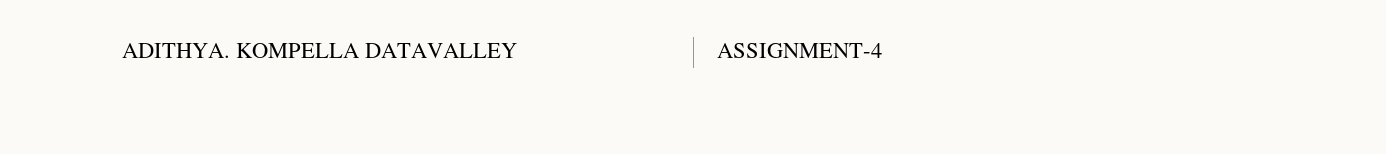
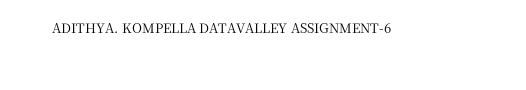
- KOMPELLA DATAVALLEY ASSIGNMENT-4
+ KOMPELLA DATAVALLEY ASSIGNMENT-6

